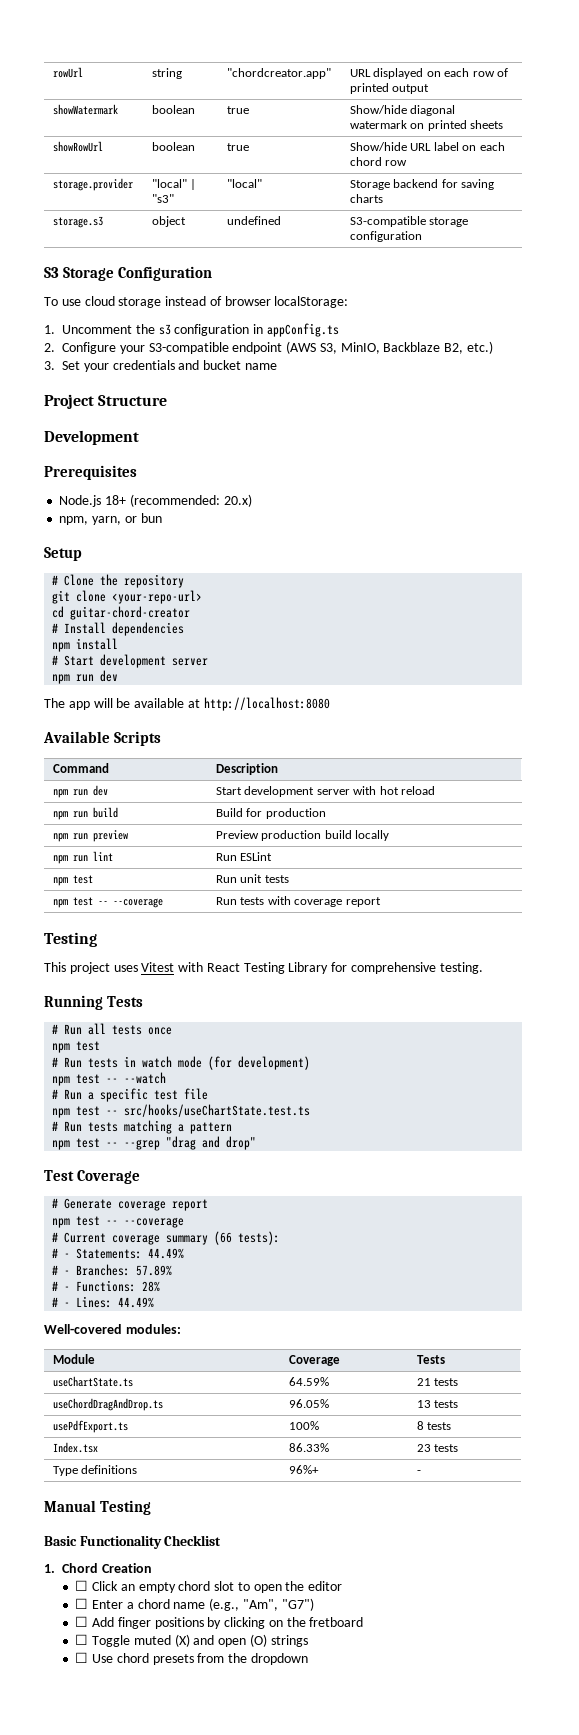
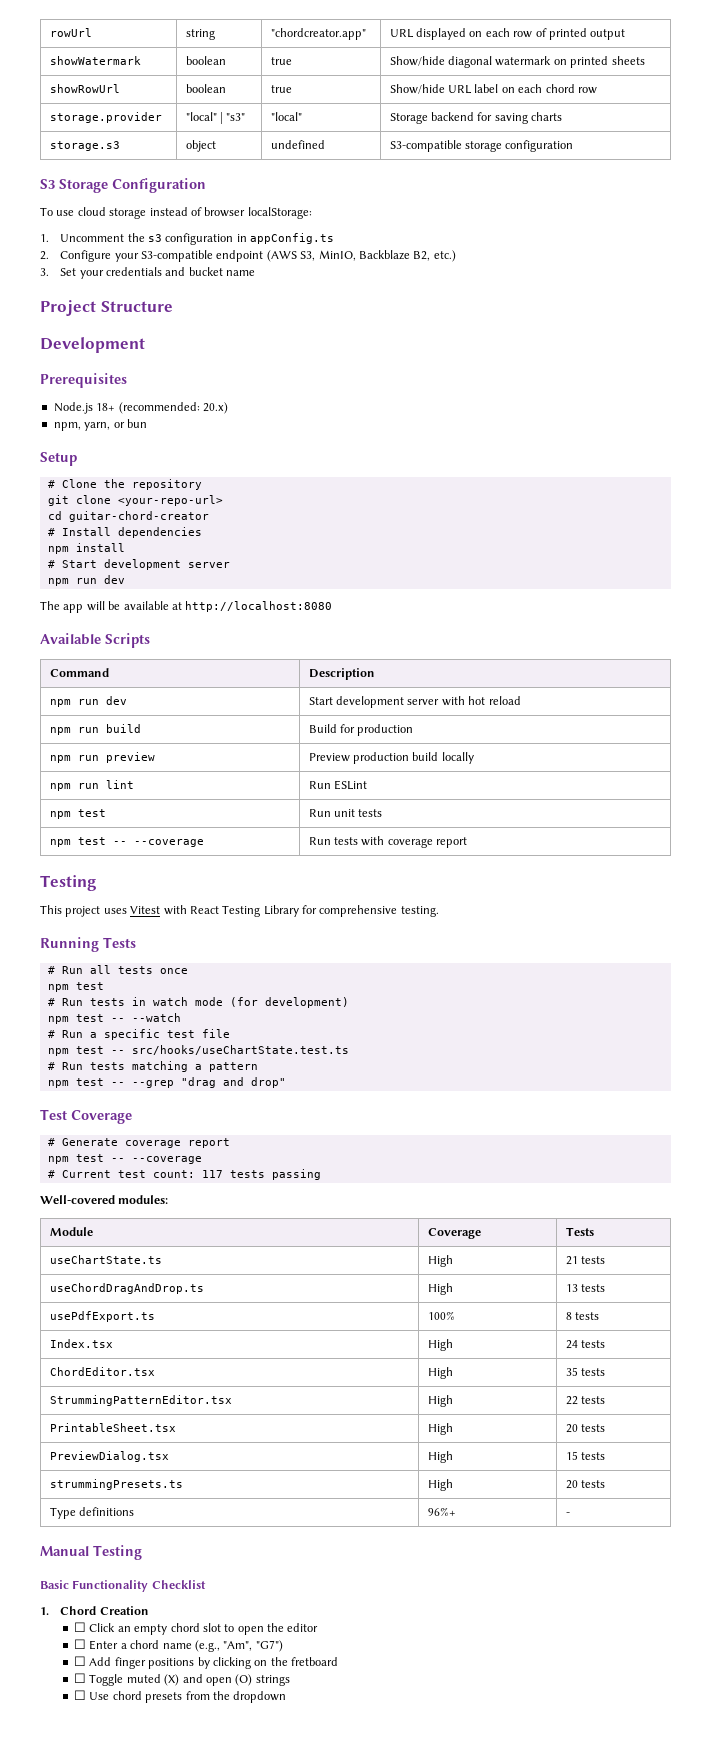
- # Current coverage summary (66 tests):
- # - Statements: 44.49%
- # - Branches: 57.89%
- # - Functions: 28%
- # - Lines: 44.49%
+ # Current test count: 117 tests passing
- useChartState.ts | 64.59% | 21 tests
+ useChartState.ts | High | 21 tests
- useChordDragAndDrop.ts | 96.05% | 13 tests
+ useChordDragAndDrop.ts | High | 13 tests
- Index.tsx | 86.33% | 23 tests
+ Index.tsx | High | 24 tests
+ ChordEditor.tsx | High | 35 tests
+ StrummingPatternEditor.tsx | High | 22 tests
+ PrintableSheet.tsx | High | 20 tests
+ PreviewDialog.tsx | High | 15 tests
+ strummingPresets.ts | High | 20 tests

